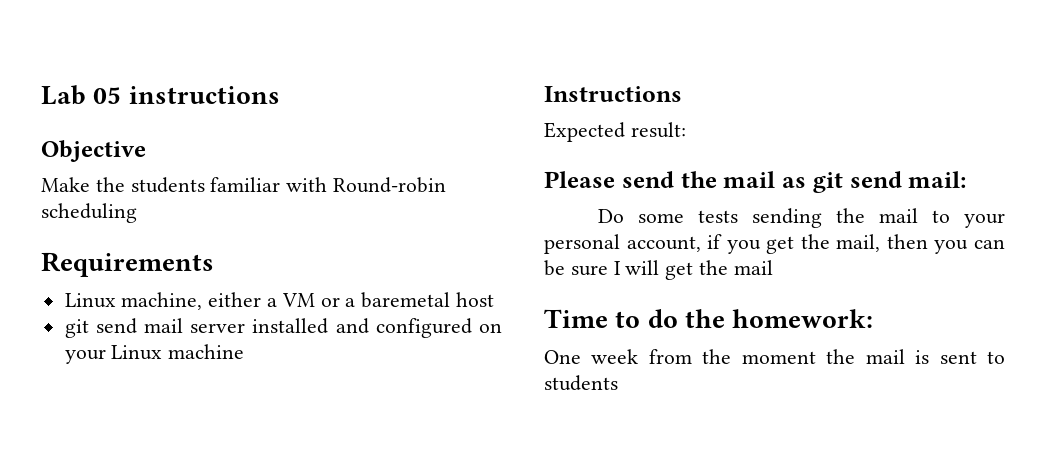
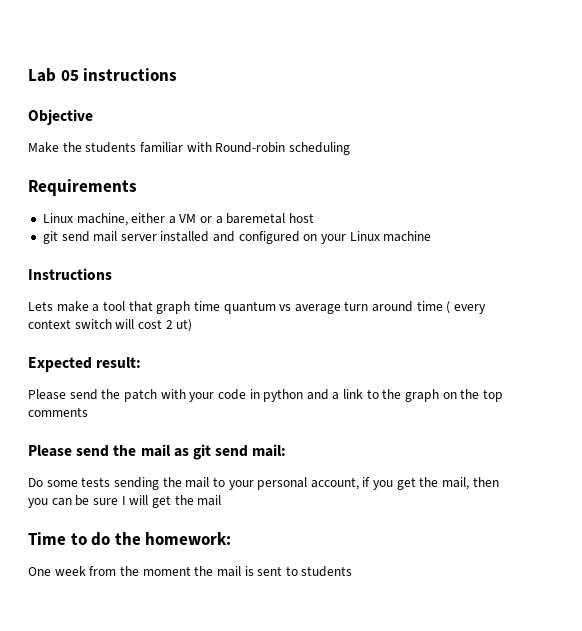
+ Lets make a tool that graph time quantum vs average turn around time ( every context switch will cost 2 ut)
  Expected result:
+ Please send the patch with your code in python and a link to the graph on the top comments

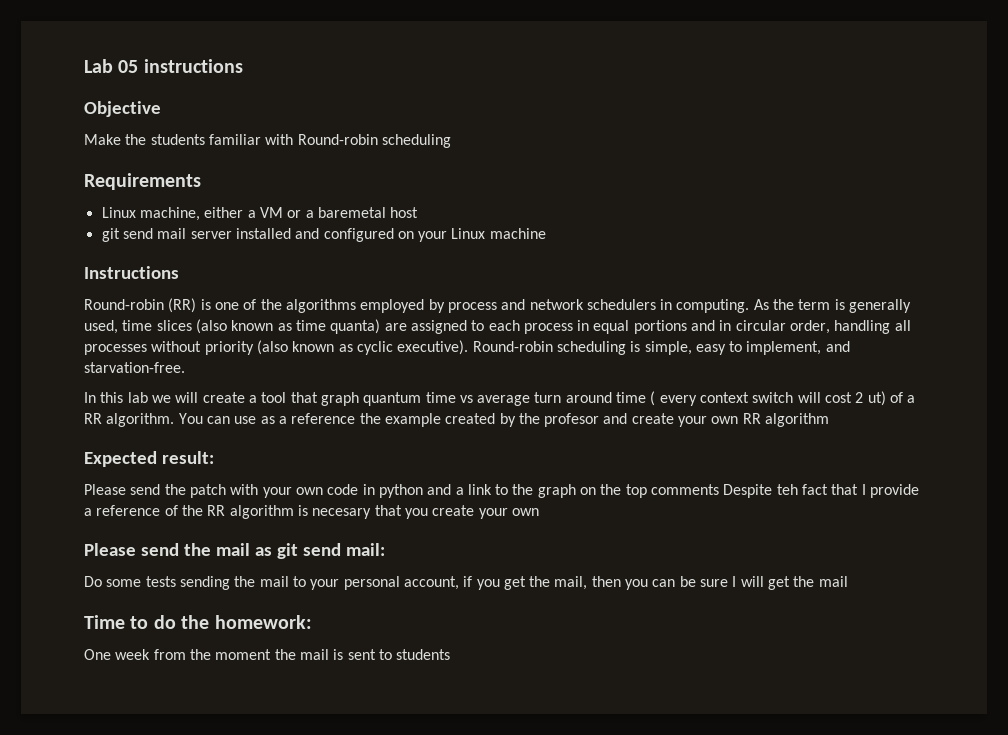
- Lets make a tool that graph time quantum vs average turn around time ( every context switch will cost 2 ut)
+ Round-robin (RR) is one of the algorithms employed by process and network schedulers in computing. As the term is generally used, time slices (also known as time quanta) are assigned to each process in equal portions and in circular order, handling all processes without priority (also known as cyclic executive). Round-robin scheduling is simple, easy to implement, and starvation-free.
+ In this lab we will create a tool that graph quantum time vs average turn around time ( every context switch will cost 2 ut) of a RR algorithm. You can use as a reference the example created by the profesor and create your own RR algorithm
- Please send the patch with your code in python and a link to the graph on the top comments
+ Please send the patch with your own code in python and a link to the graph on the top comments Despite teh fact that I provide a reference of the RR algorithm is necesary that you create your own

